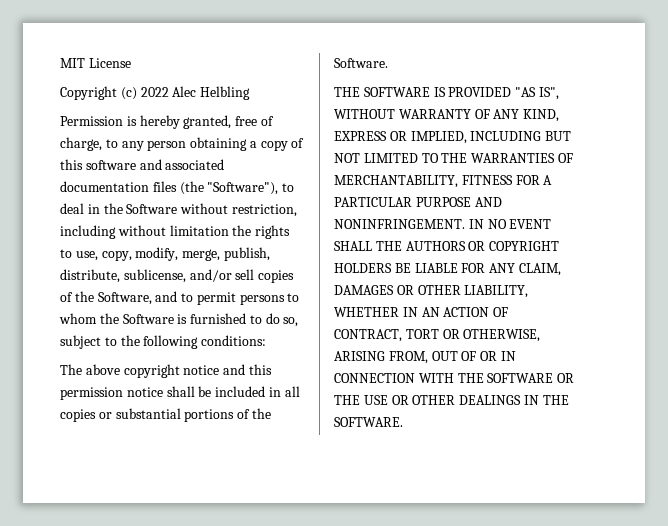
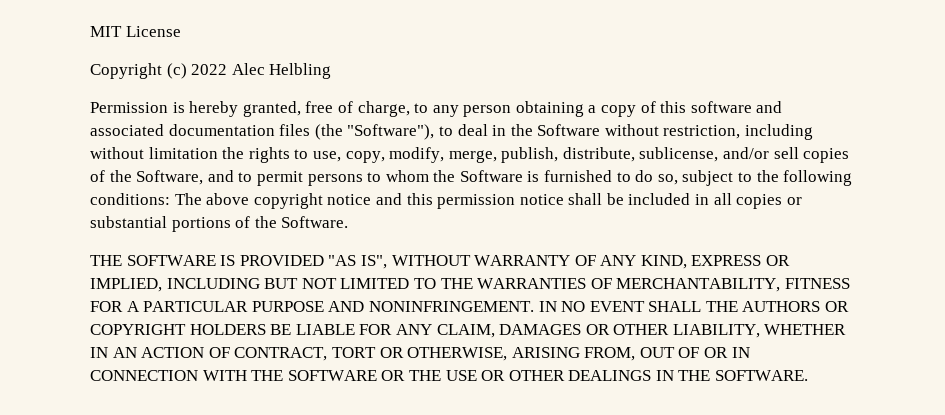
- Permission is hereby granted, free of charge, to any person obtaining a copy of this software and associated documentation files (the "Software"), to deal in the Software without restriction, including without limitation the rights to use, copy, modify, merge, publish, distribute, sublicense, and/or sell copies of the Software, and to permit persons to whom the Software is furnished to do so, subject to the following conditions:
- The above copyright notice and this permission notice shall be included in all copies or substantial portions of the Software.
+ Permission is hereby granted, free of charge, to any person obtaining a copy of this software and associated documentation files (the "Software"), to deal in the Software without restriction, including without limitation the rights to use, copy, modify, merge, publish, distribute, sublicense, and/or sell copies of the Software, and to permit persons to whom the Software is furnished to do so, subject to the following conditions: The above copyright notice and this permission notice shall be included in all copies or substantial portions of the Software.

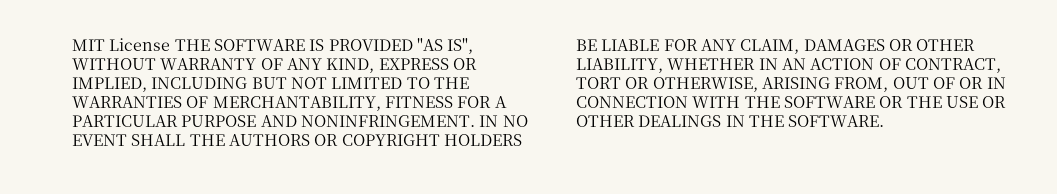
- MIT License
- Copyright (c) 2022 Alec Helbling
- Permission is hereby granted, free of charge, to any person obtaining a copy of this software and associated documentation files (the "Software"), to deal in the Software without restriction, including without limitation the rights to use, copy, modify, merge, publish, distribute, sublicense, and/or sell copies of the Software, and to permit persons to whom the Software is furnished to do so, subject to the following conditions: The above copyright notice and this permission notice shall be included in all copies or substantial portions of the Software.
- THE SOFTWARE IS PROVIDED "AS IS", WITHOUT WARRANTY OF ANY KIND, EXPRESS OR IMPLIED, INCLUDING BUT NOT LIMITED TO THE WARRANTIES OF MERCHANTABILITY, FITNESS FOR A PARTICULAR PURPOSE AND NONINFRINGEMENT.
+ MIT License THE SOFTWARE IS PROVIDED "AS IS", WITHOUT WARRANTY OF ANY KIND, EXPRESS OR IMPLIED, INCLUDING BUT NOT LIMITED TO THE WARRANTIES OF MERCHANTABILITY, FITNESS FOR A PARTICULAR PURPOSE AND NONINFRINGEMENT.

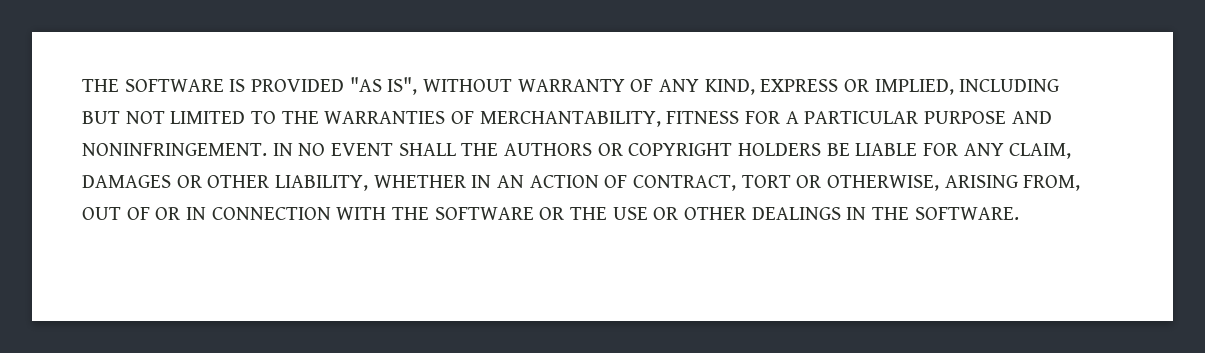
- MIT License THE SOFTWARE IS PROVIDED "AS IS", WITHOUT WARRANTY OF ANY KIND, EXPRESS OR IMPLIED, INCLUDING BUT NOT LIMITED TO THE WARRANTIES OF MERCHANTABILITY, FITNESS FOR A PARTICULAR PURPOSE AND NONINFRINGEMENT.
+ THE SOFTWARE IS PROVIDED "AS IS", WITHOUT WARRANTY OF ANY KIND, EXPRESS OR IMPLIED, INCLUDING BUT NOT LIMITED TO THE WARRANTIES OF MERCHANTABILITY, FITNESS FOR A PARTICULAR PURPOSE AND NONINFRINGEMENT.

